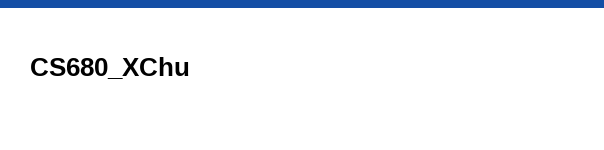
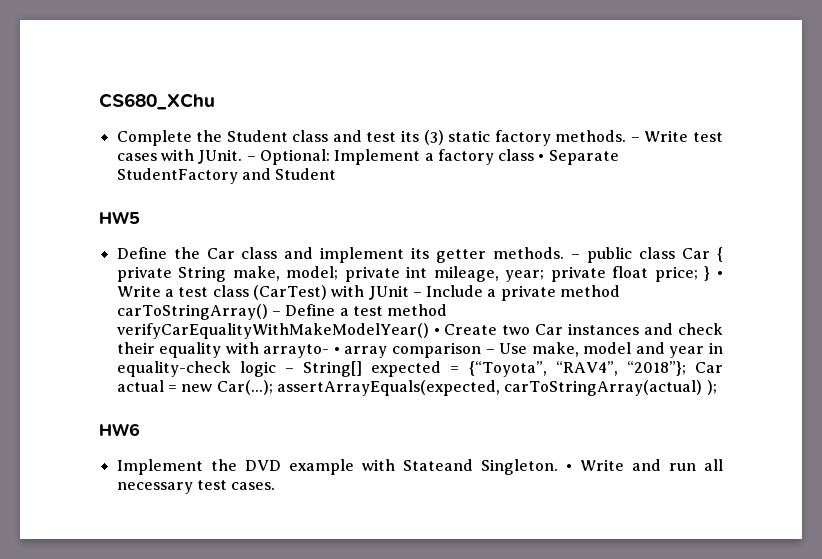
+ Complete the Student class and test its (3) static factory methods. – Write test cases with JUnit. – Optional: Implement a factory class • Separate StudentFactory and Student
+ HW5
+ Define the Car class and implement its getter methods. – public class Car { private String make, model; private int mileage, year; private float price; } • Write a test class (CarTest) with JUnit – Include a private method carToStringArray() – Define a test method verifyCarEqualityWithMakeModelYear() • Create two Car instances and check their equality with arrayto- • array comparison – Use make, model and year in equality-check logic – String[] expected = {“Toyota”, “RAV4”, “2018”}; Car actual = new Car(...); assertArrayEquals(expected, carToStringArray(actual) );
+ HW6
+ Implement the DVD example with Stateand Singleton. • Write and run all necessary test cases.

